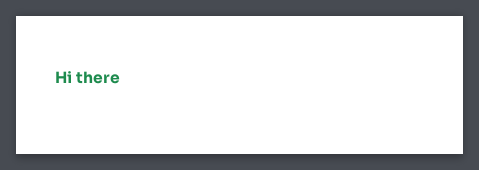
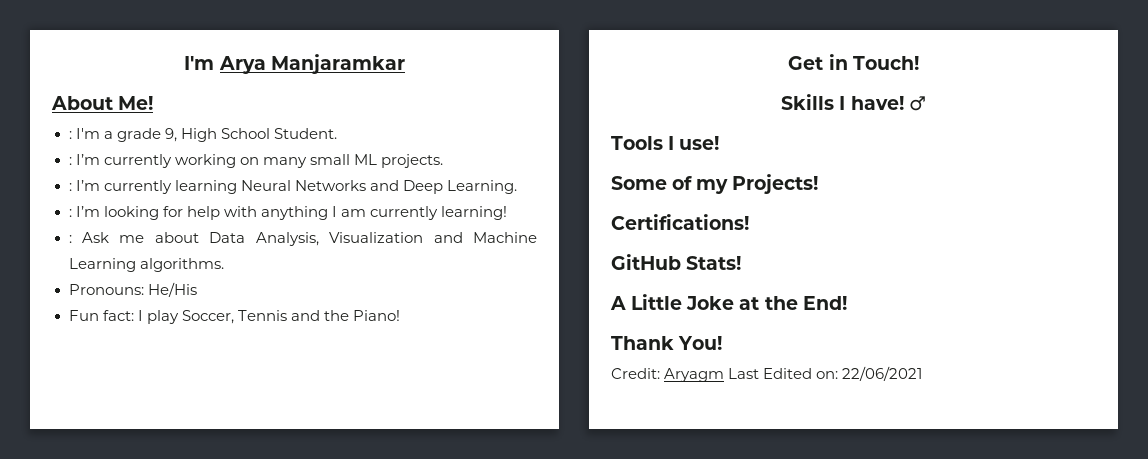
- Hi there
+ I'm Arya Manjaramkar
+ About Me!
+ : I'm a grade 9, High School Student.
+ : I’m currently working on many small ML projects.
+ : I’m currently learning Neural Networks and Deep Learning.
+ : I’m looking for help with anything I am currently learning!
+ : Ask me about Data Analysis, Visualization and Machine Learning algorithms.
+ Pronouns: He/His
+ Fun fact: I play Soccer, Tennis and the Piano!
+ Get in Touch!
+ Skills I have! ♂
+ Tools I use!
+ Some of my Projects!
+ Certifications!
+ GitHub Stats!
+ A Little Joke at the End!
+ Thank You!
+ Credit: Aryagm Last Edited on: 22/06/2021

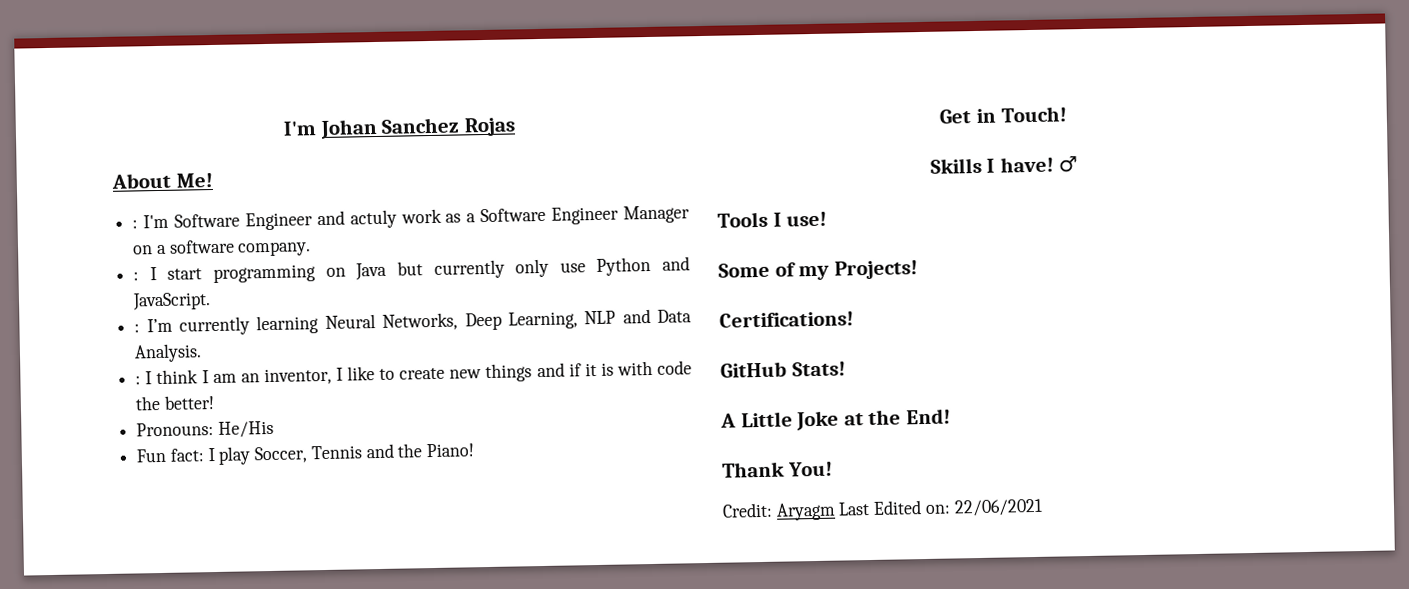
- I'm Arya Manjaramkar
+ I'm Johan Sanchez Rojas
- : I'm a grade 9, High School Student.
- : I’m currently working on many small ML projects.
+ : I'm Software Engineer and actuly work as a Software Engineer Manager on a software company.
+ : I start programming on Java but currently only use Python and JavaScript.
- : I’m currently learning Neural Networks and Deep Learning.
- : I’m looking for help with anything I am currently learning!
- : Ask me about Data Analysis, Visualization and Machine Learning algorithms.
+ : I’m currently learning Neural Networks, Deep Learning, NLP and Data Analysis.
+ : I think I am an inventor, I like to create new things and if it is with code the better!

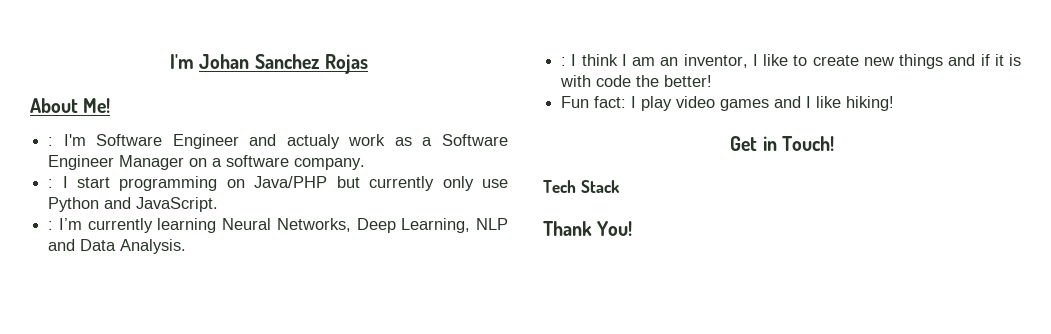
- : I'm Software Engineer and actuly work as a Software Engineer Manager on a software company.
+ : I'm Software Engineer and actualy work as a Software Engineer Manager on a software company.
- : I start programming on Java but currently only use Python and JavaScript.
+ : I start programming on Java/PHP but currently only use Python and JavaScript.
- Pronouns: He/His
- Fun fact: I play Soccer, Tennis and the Piano!
+ Fun fact: I play video games and I like hiking!
  Get in Touch!
- Skills I have! ♂
- Tools I use!
- Some of my Projects!
- Certifications!
- GitHub Stats!
- A Little Joke at the End!
+ Tech Stack
  Thank You!
- Credit: Aryagm Last Edited on: 22/06/2021

